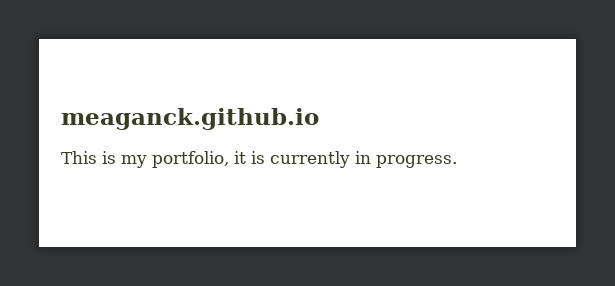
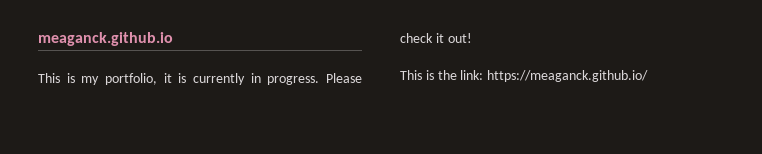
+ Please check it out!
+ This is the link: https://meaganck.github.io/

